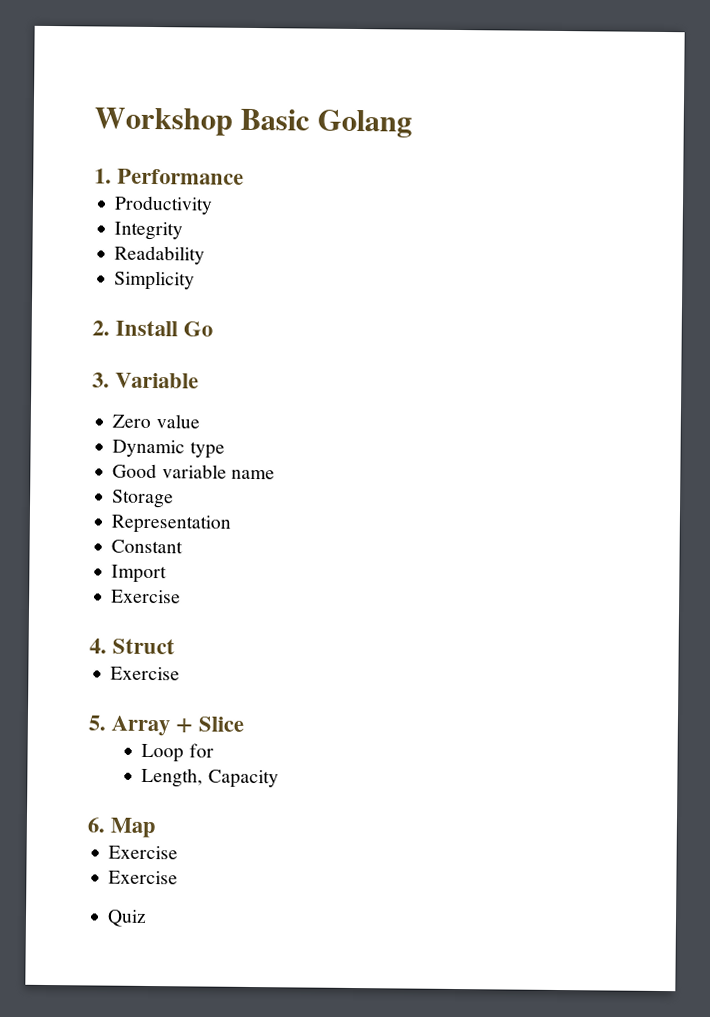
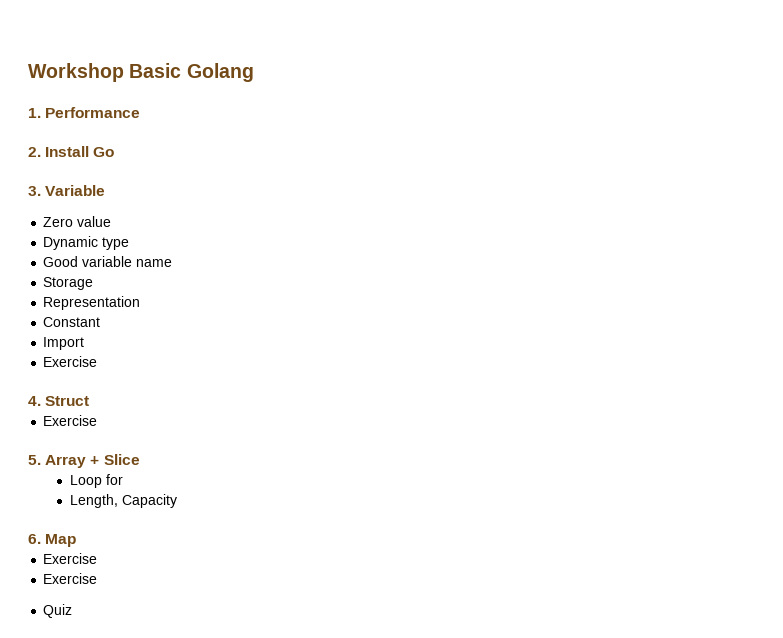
- Productivity
- Integrity
- Readability
- Simplicity

